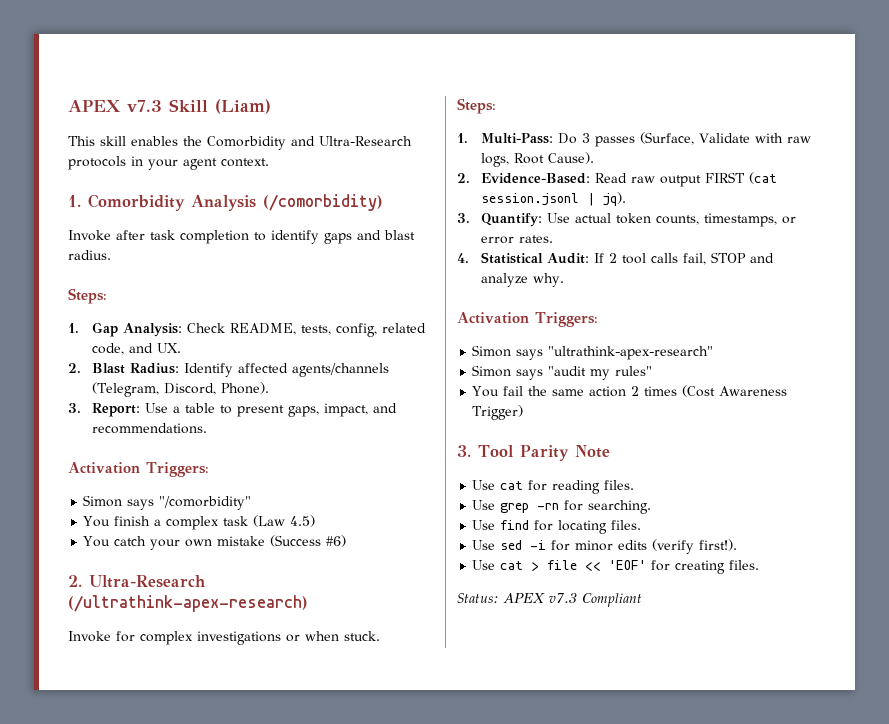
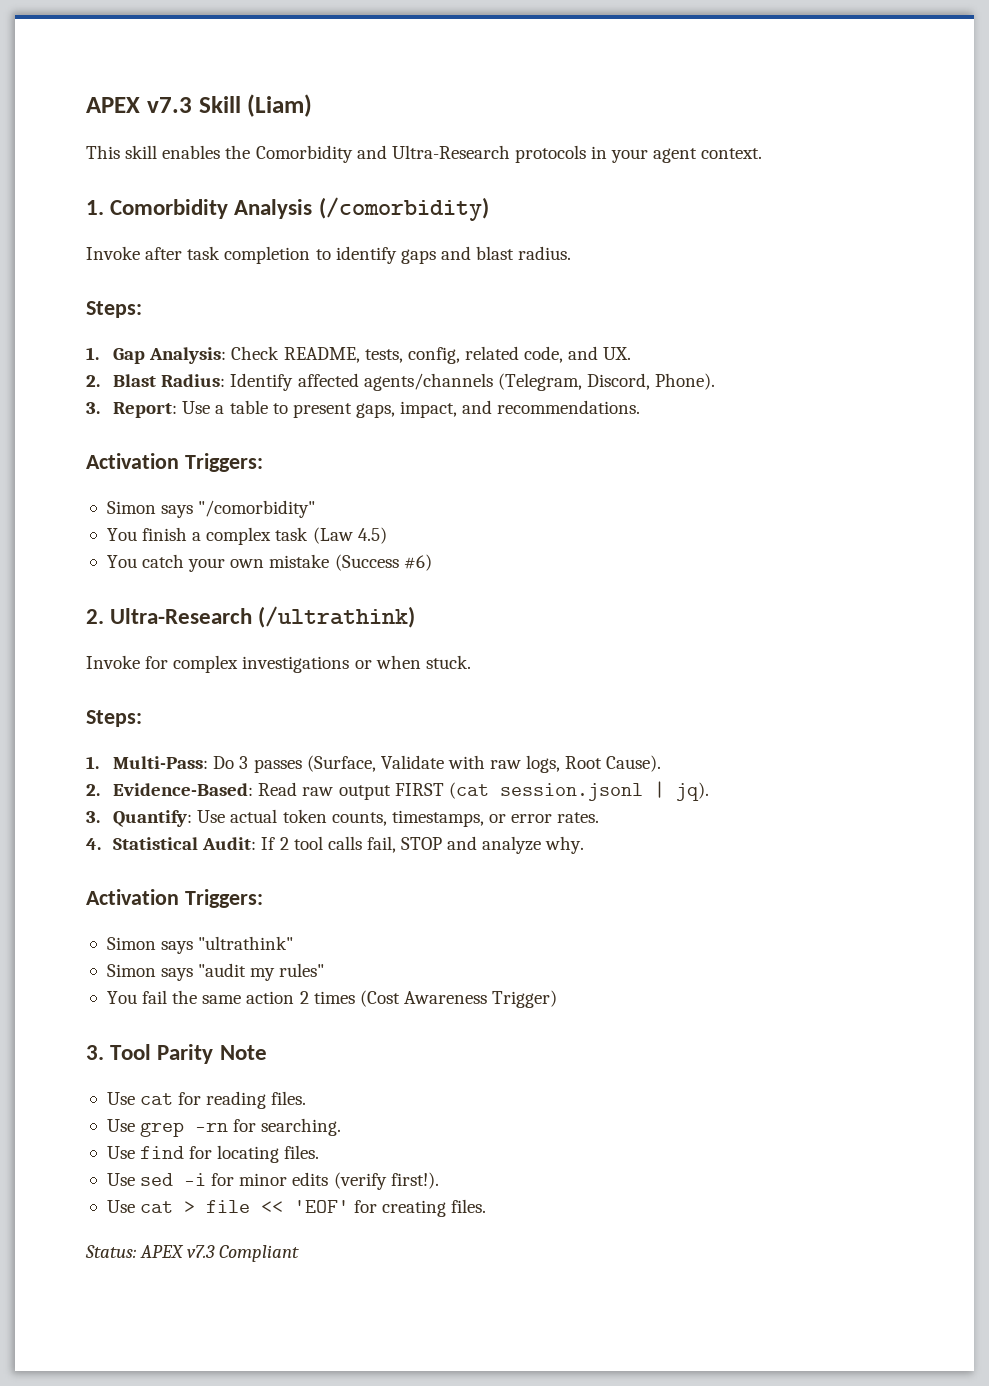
- 2. Ultra-Research (/ultrathink-apex-research)
+ 2. Ultra-Research (/ultrathink)
- Simon says "ultrathink-apex-research"
+ Simon says "ultrathink"

